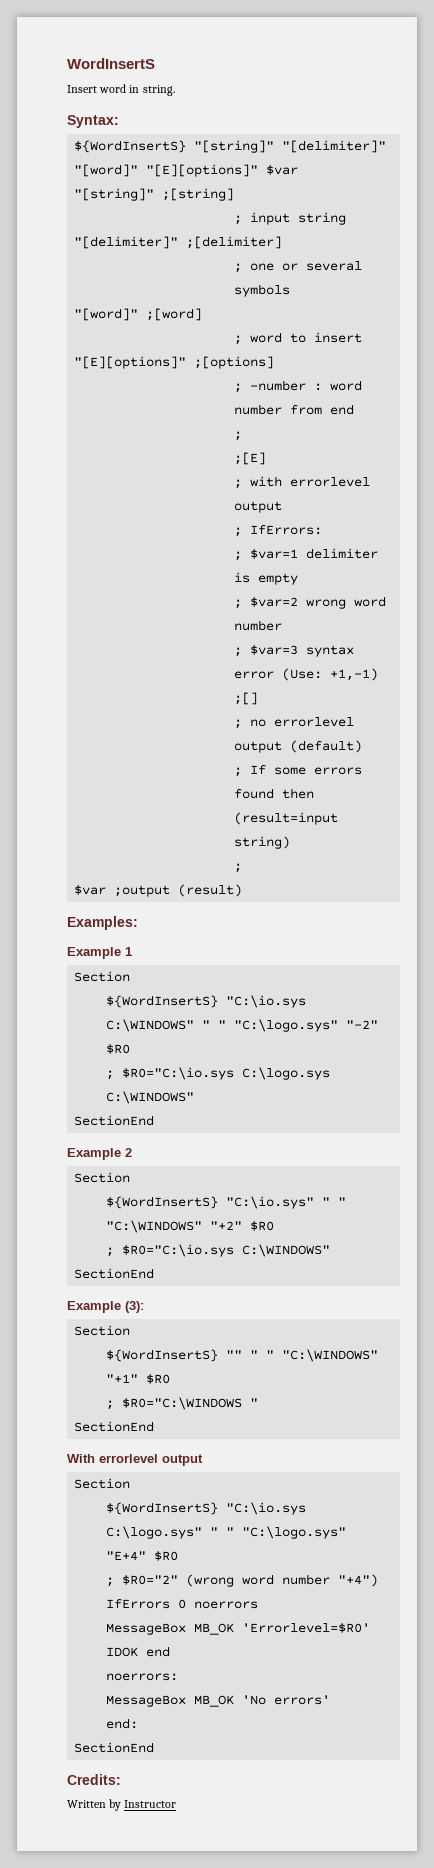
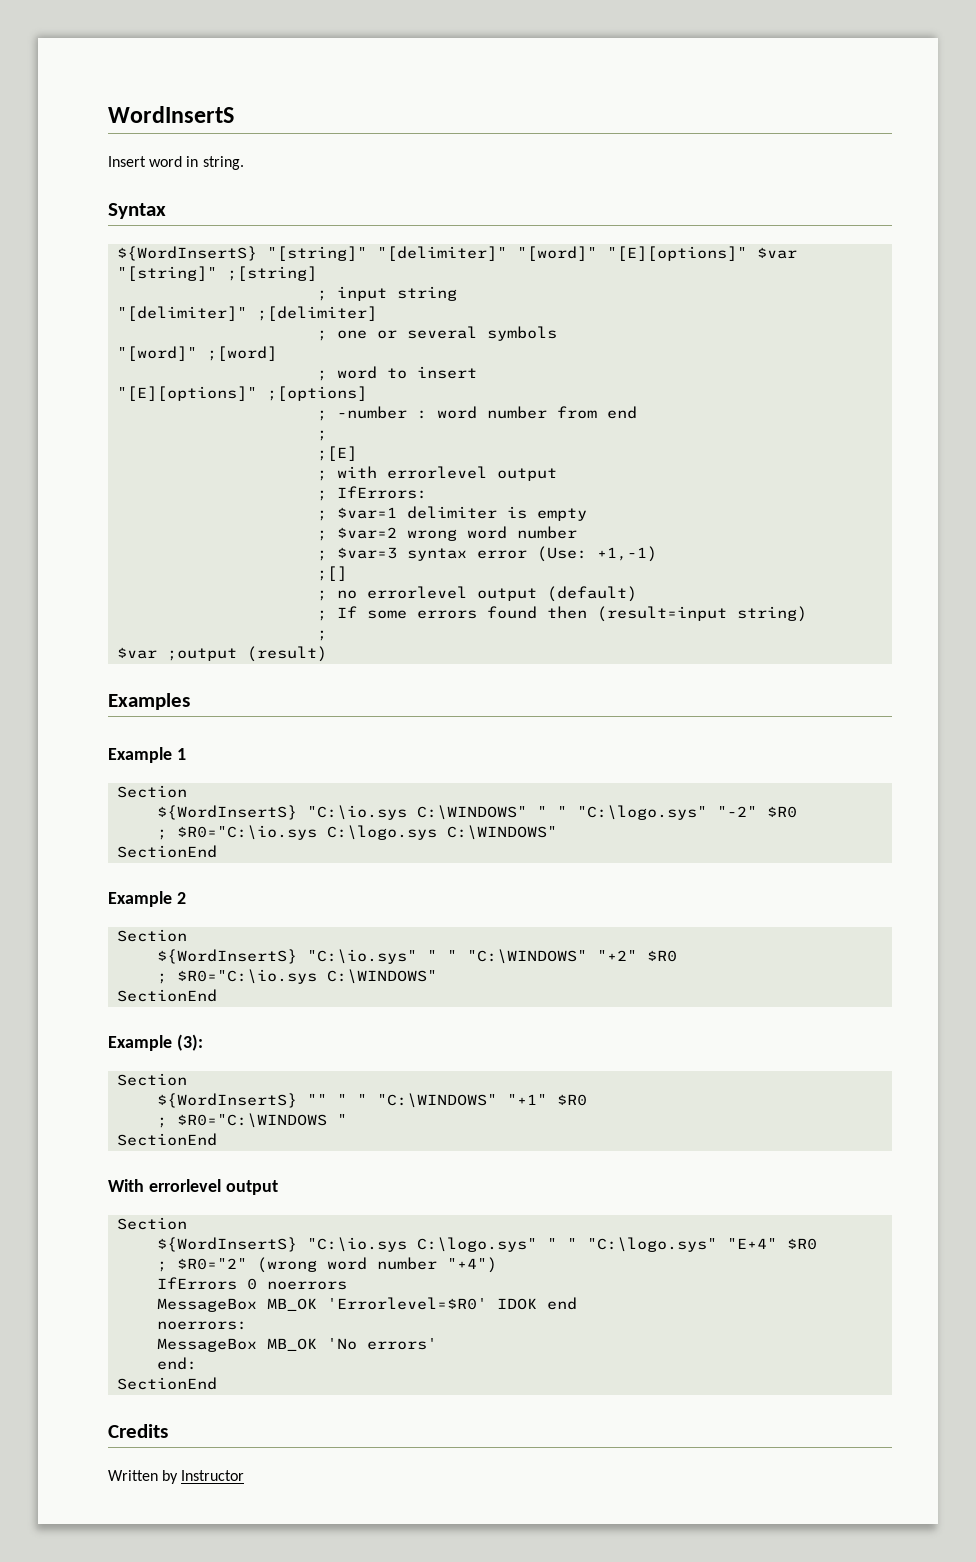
- Syntax:
+ Syntax
- Examples:
+ Examples
- Credits:
+ Credits

